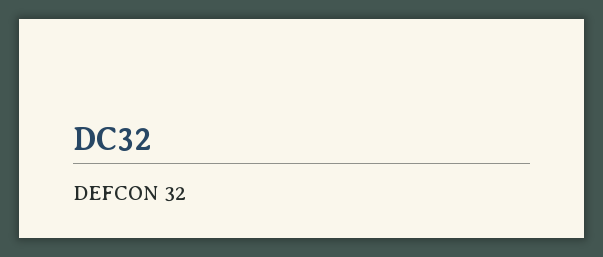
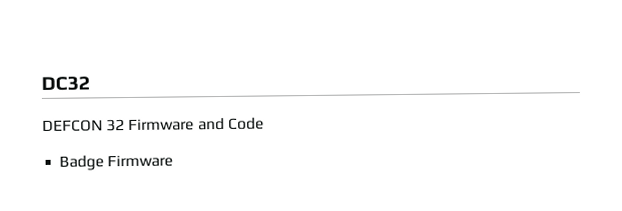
- DEFCON 32
+ DEFCON 32 Firmware and Code
+ Badge Firmware

